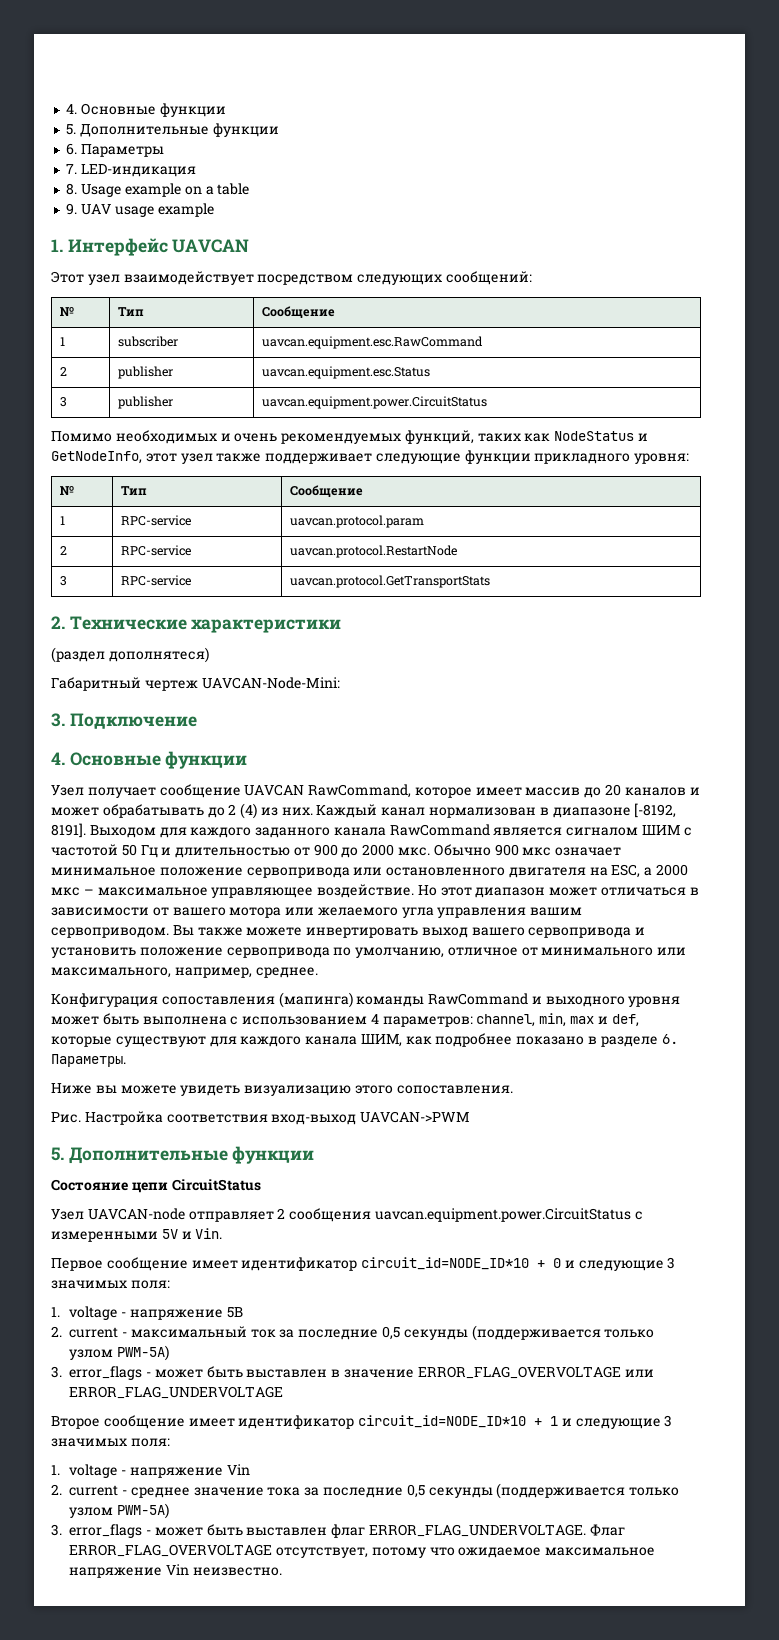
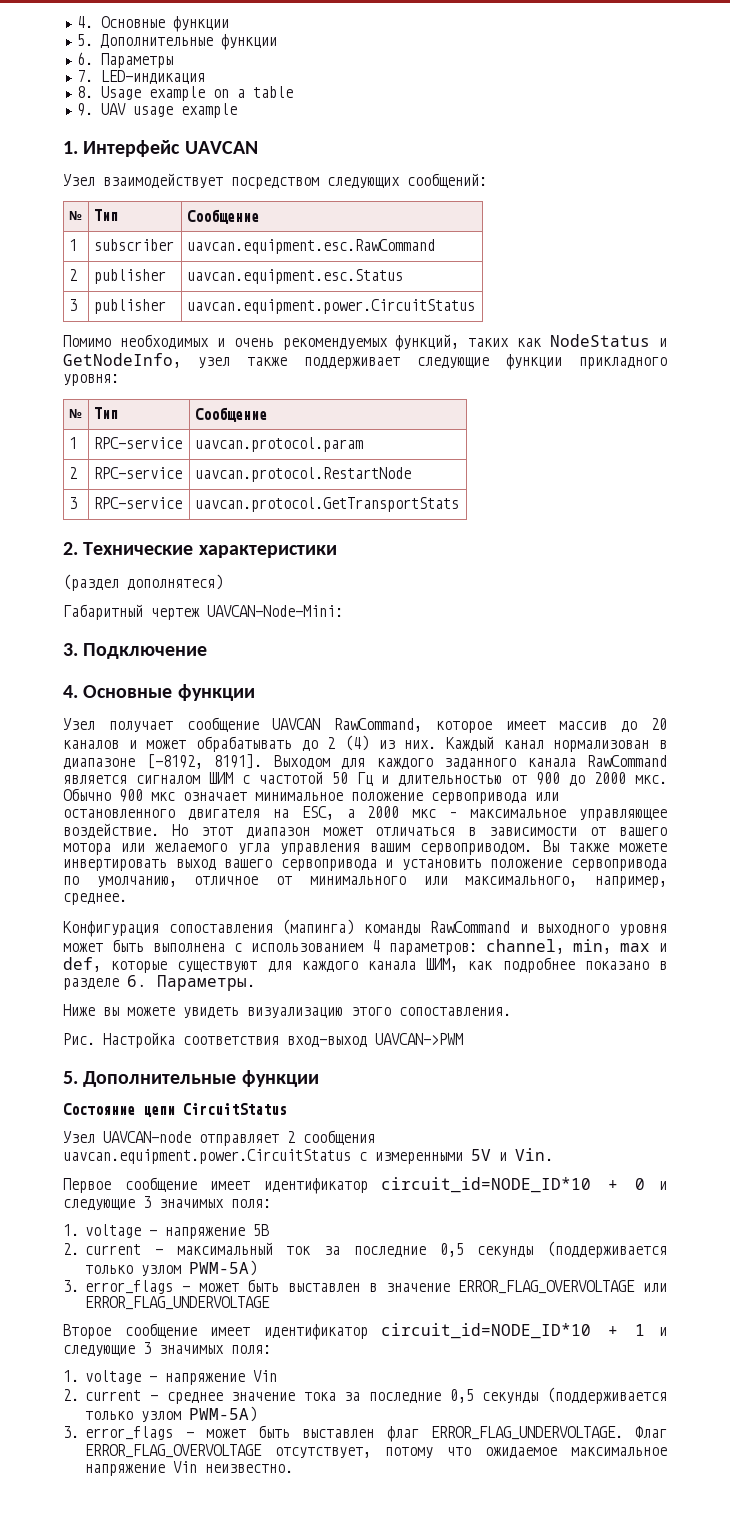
- Этот узел взаимодействует посредством следующих сообщений:
+ Узел взаимодействует посредством следующих сообщений:
- Помимо необходимых и очень рекомендуемых функций, таких как NodeStatus и GetNodeInfo, этот узел также поддерживает следующие функции прикладного уровня:
+ Помимо необходимых и очень рекомендуемых функций, таких как NodeStatus и GetNodeInfo, узел также поддерживает следующие функции прикладного уровня:

